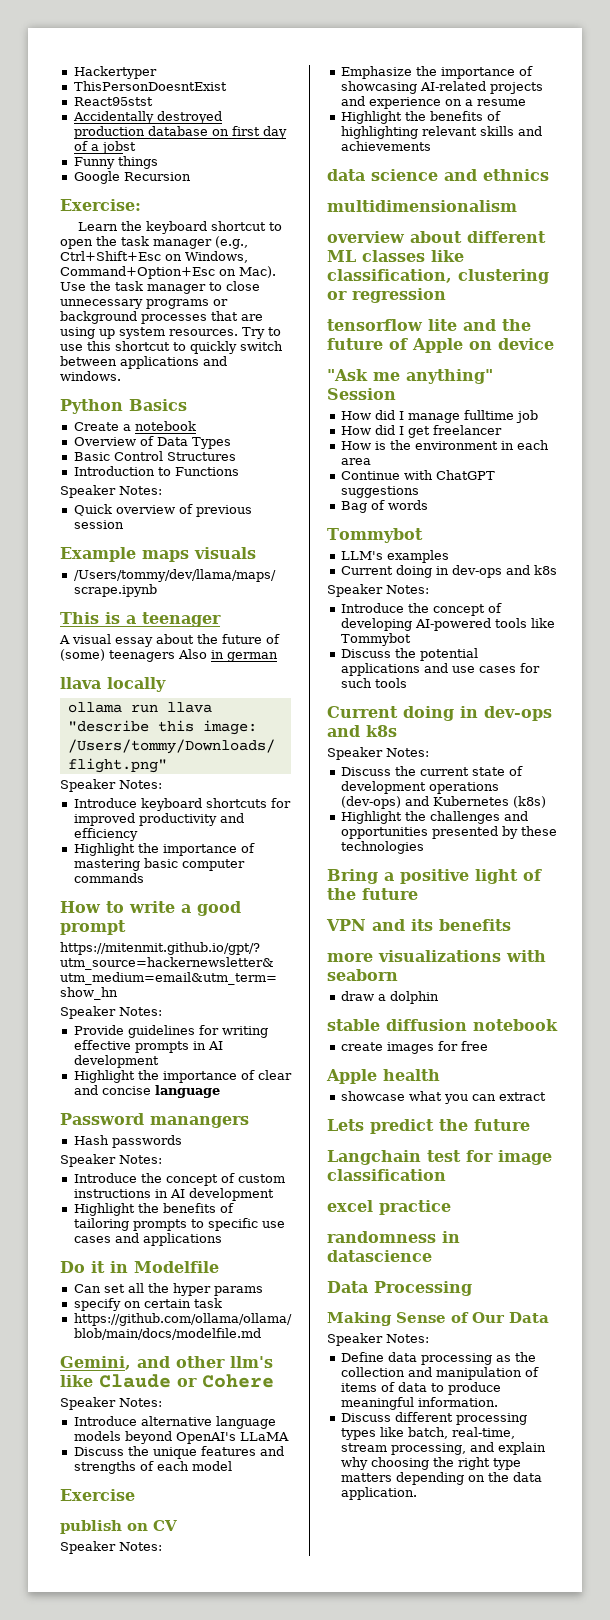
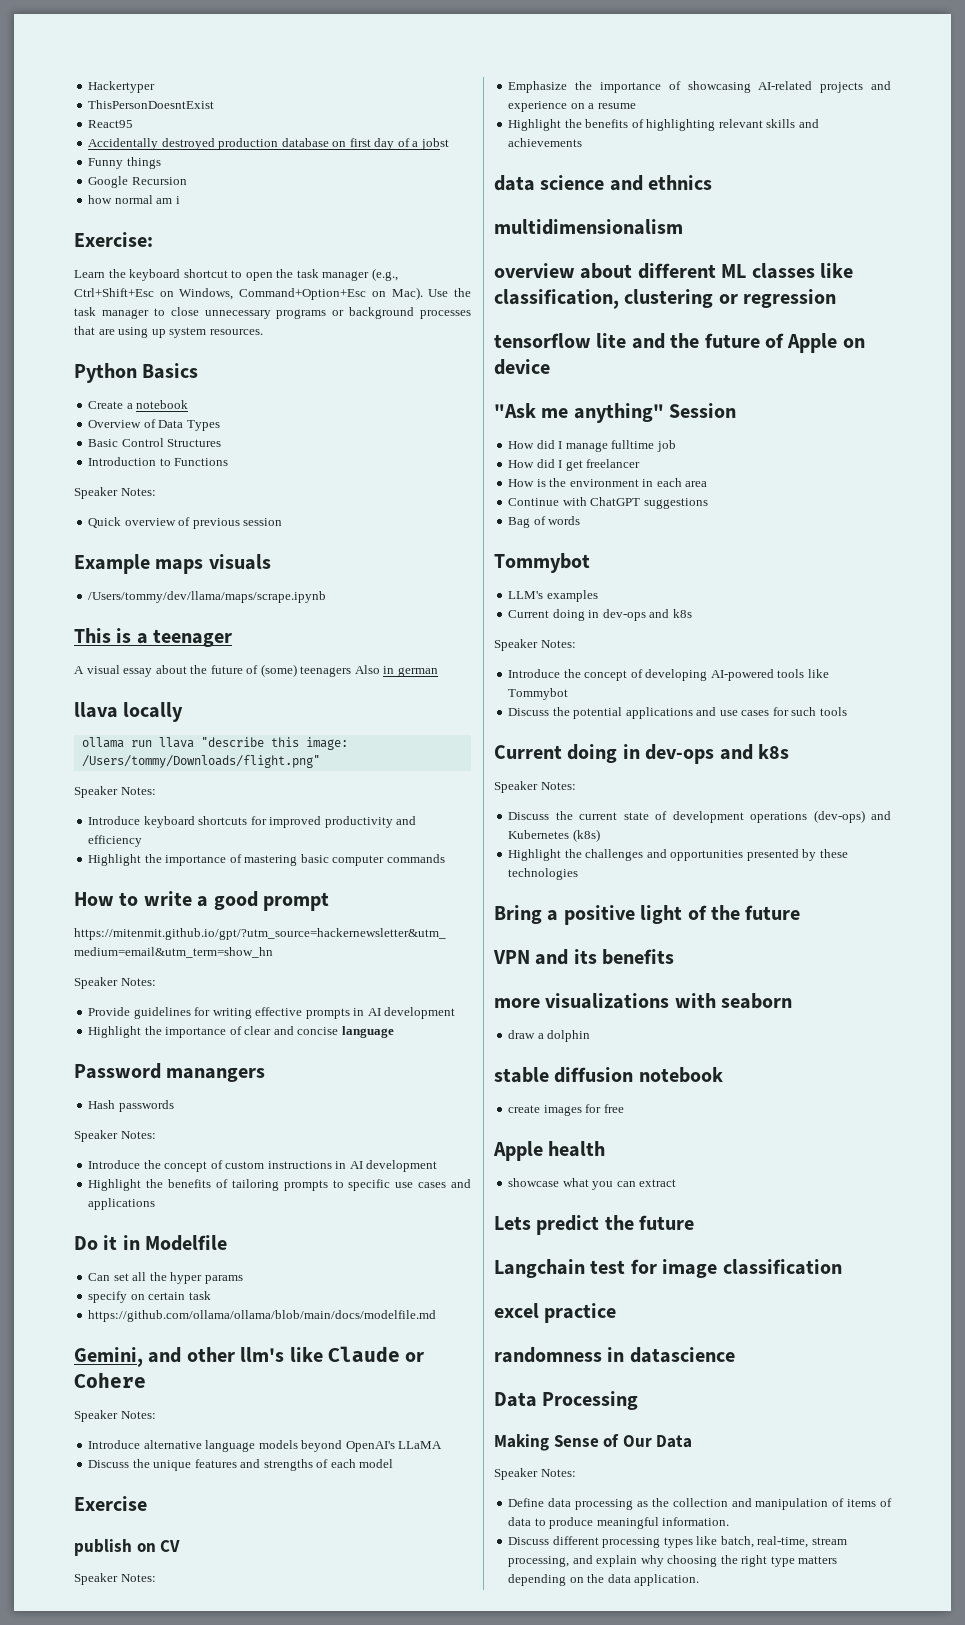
- React95stst
+ React95
+ how normal am i
- Try to use this shortcut to quickly switch between applications and windows.

